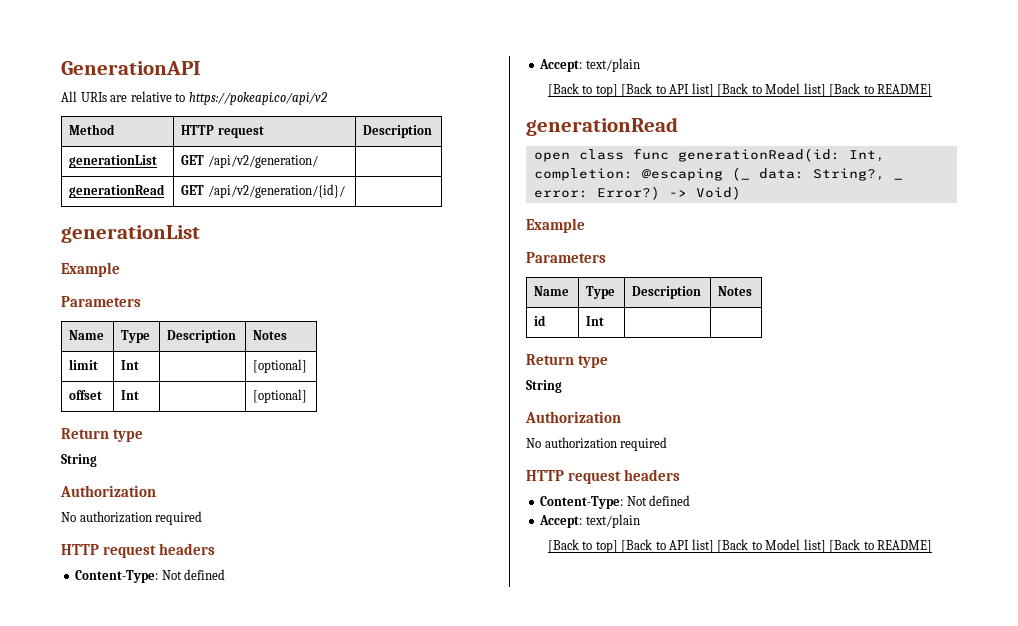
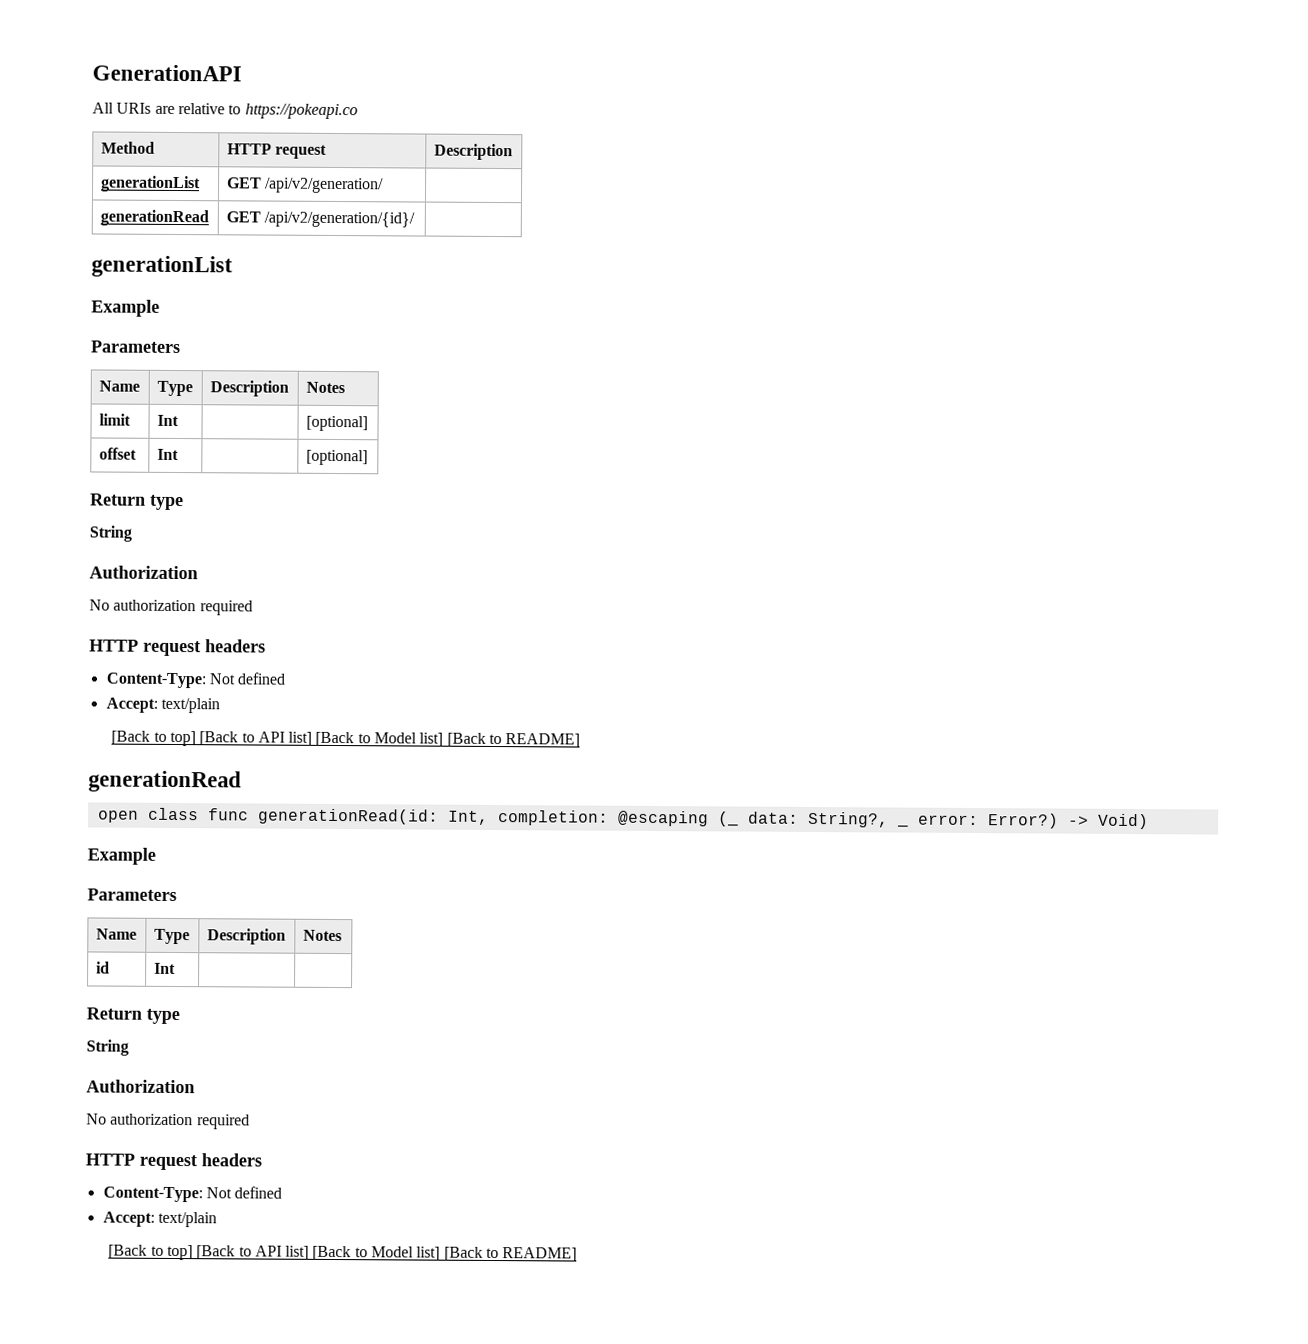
- All URIs are relative to https://pokeapi.co/api/v2
+ All URIs are relative to https://pokeapi.co

